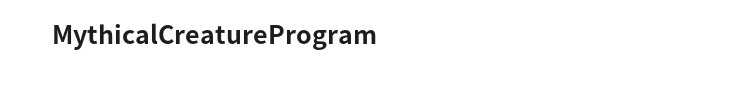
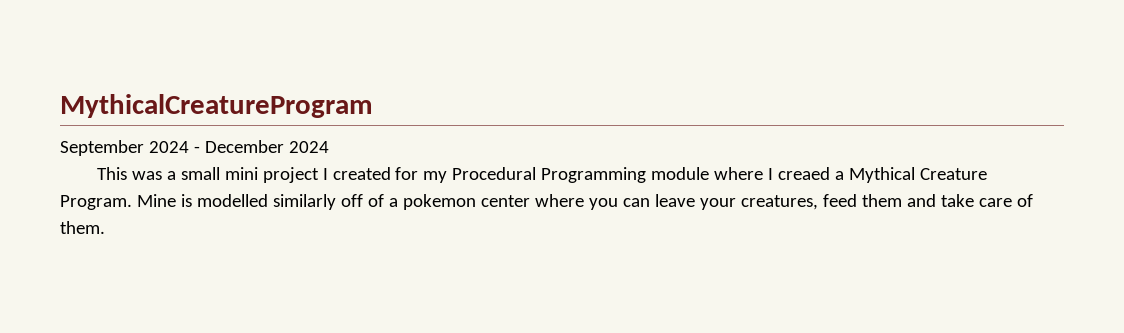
+ September 2024 - December 2024
+ This was a small mini project I created for my Procedural Programming module where I creaed a Mythical Creature Program. Mine is modelled similarly off of a pokemon center where you can leave your creatures, feed them and take care of them.

